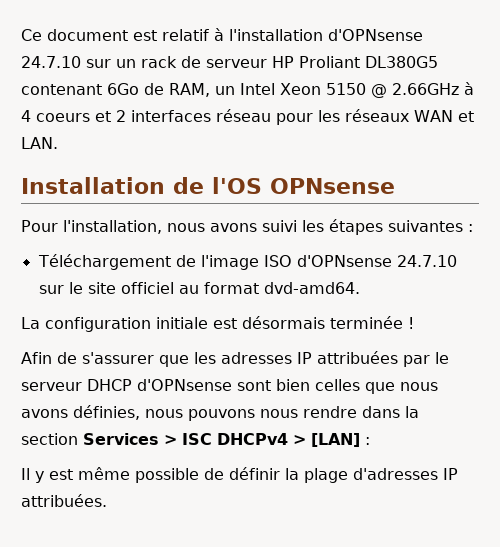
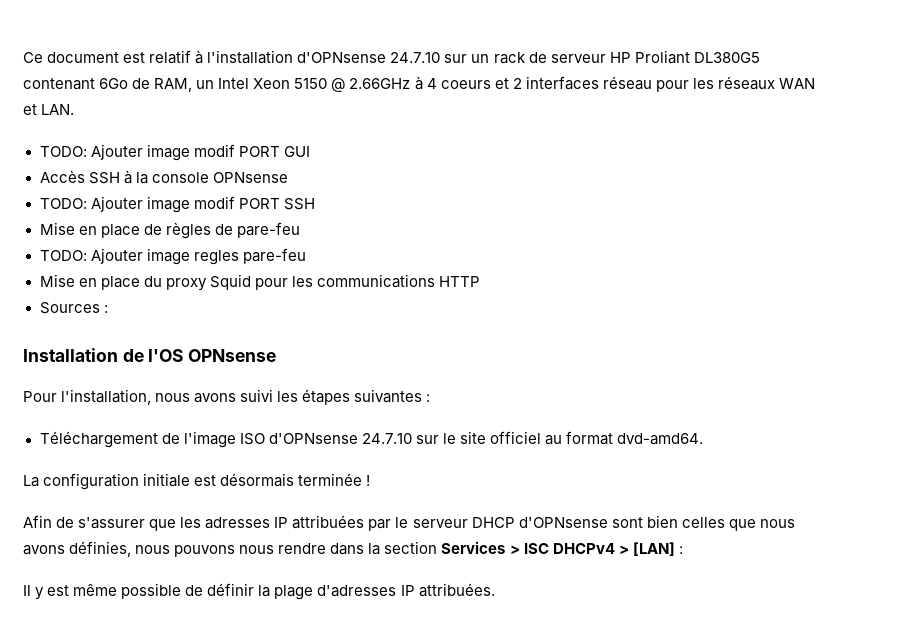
+ TODO: Ajouter image modif PORT GUI
+ Accès SSH à la console OPNsense
+ TODO: Ajouter image modif PORT SSH
+ Mise en place de règles de pare-feu
+ TODO: Ajouter image regles pare-feu
+ Mise en place du proxy Squid pour les communications HTTP
+ Sources :

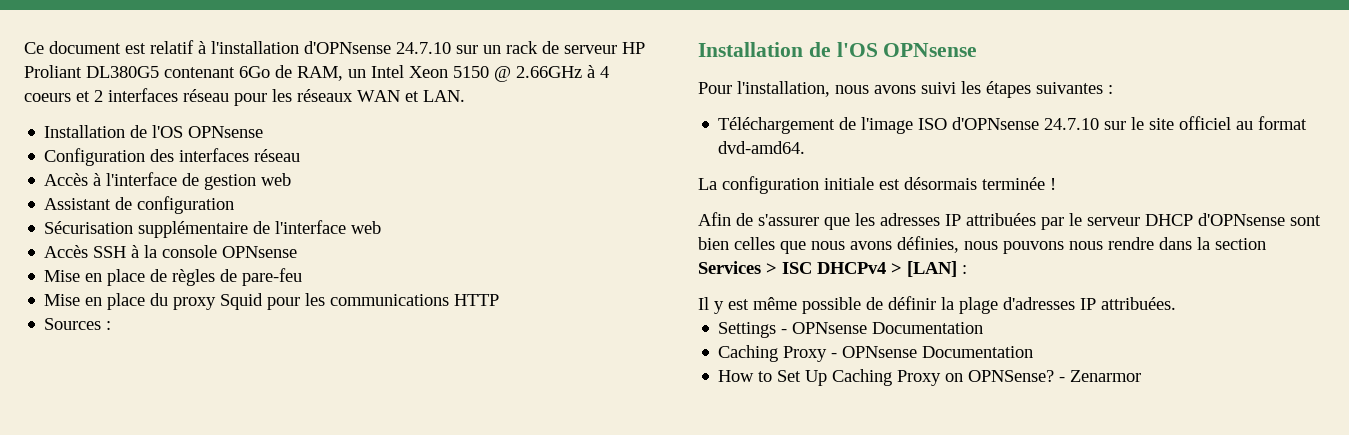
  Ce document est relatif à l'installation d'OPNsense 24.7.10 sur un rack de serveur HP Proliant DL380G5 contenant 6Go de RAM, un Intel Xeon 5150 @ 2.66GHz à 4 coeurs et 2 interfaces réseau pour les réseaux WAN et LAN.
- TODO: Ajouter image modif PORT GUI
+ Installation de l'OS OPNsense
+ Configuration des interfaces réseau
+ Accès à l'interface de gestion web
+ Assistant de configuration
+ Sécurisation supplémentaire de l'interface web
- TODO: Ajouter image modif PORT SSH
- TODO: Ajouter image regles pare-feu
+ Settings - OPNsense Documentation
+ Caching Proxy - OPNsense Documentation
+ How to Set Up Caching Proxy on OPNSense? - Zenarmor

